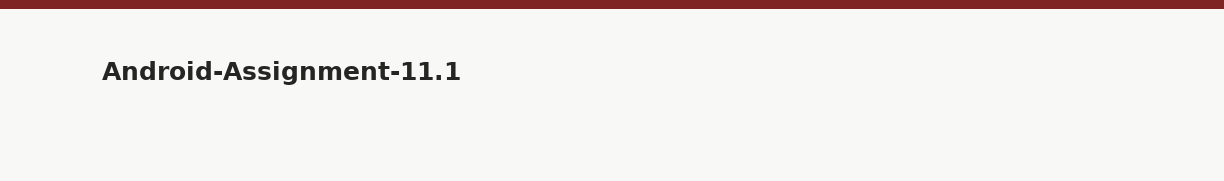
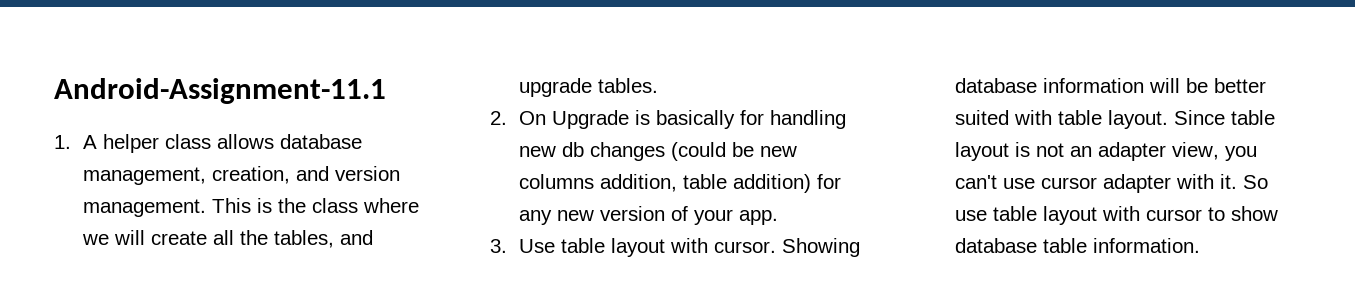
+ 1. A helper class allows database management, creation, and version management. This is the class where we will create all the tables, and upgrade tables.
+ 2. On Upgrade is basically for handling new db changes (could be new columns addition, table addition) for any new version of your app.
+ 3. Use table layout with cursor. Showing database information will be better suited with table layout. Since table layout is not an adapter view, you can't use cursor adapter with it. So use table layout with cursor to show database table information.

